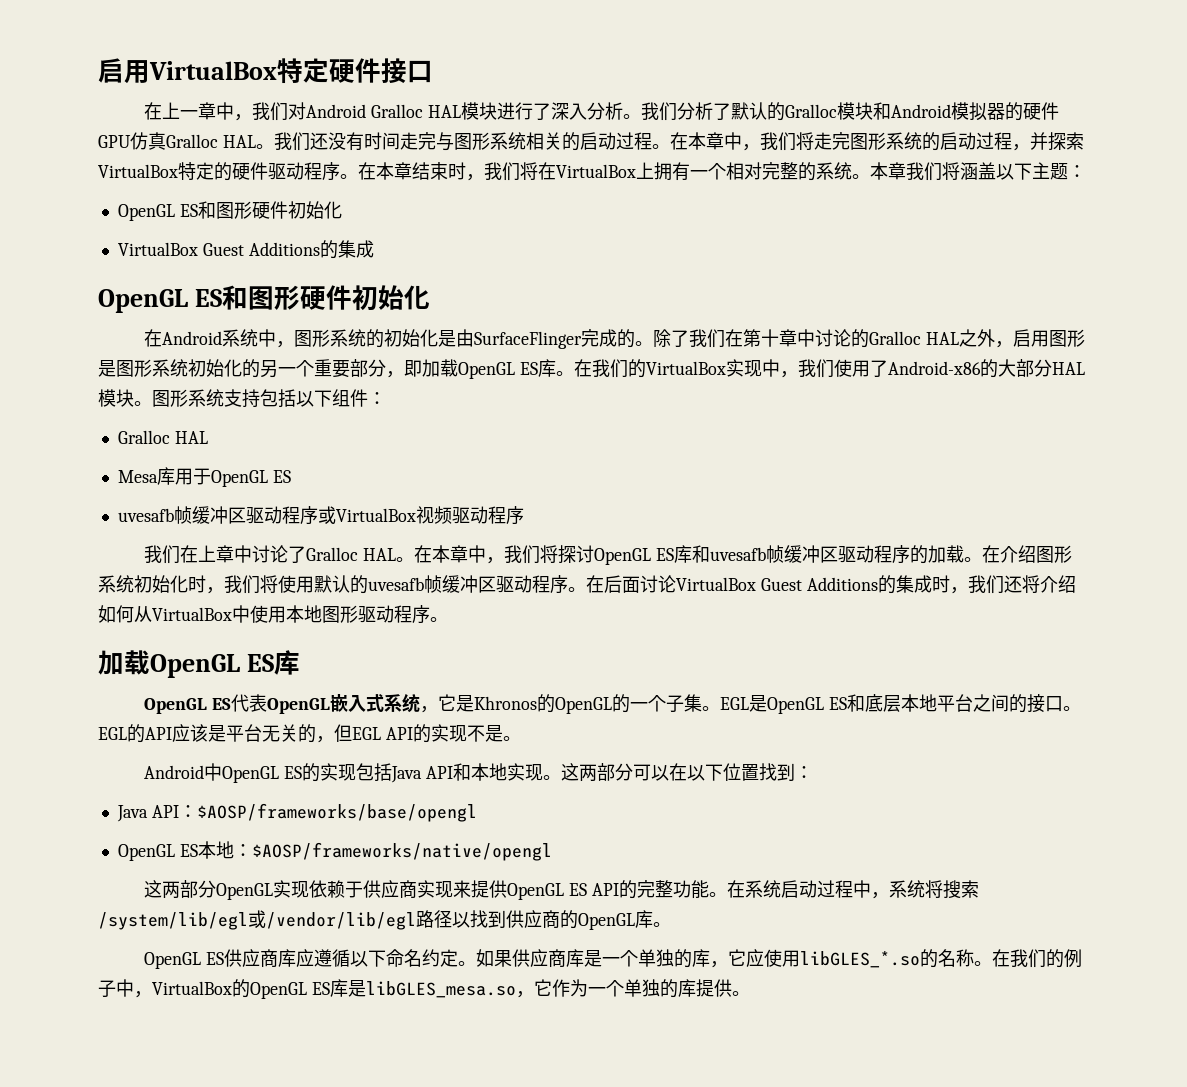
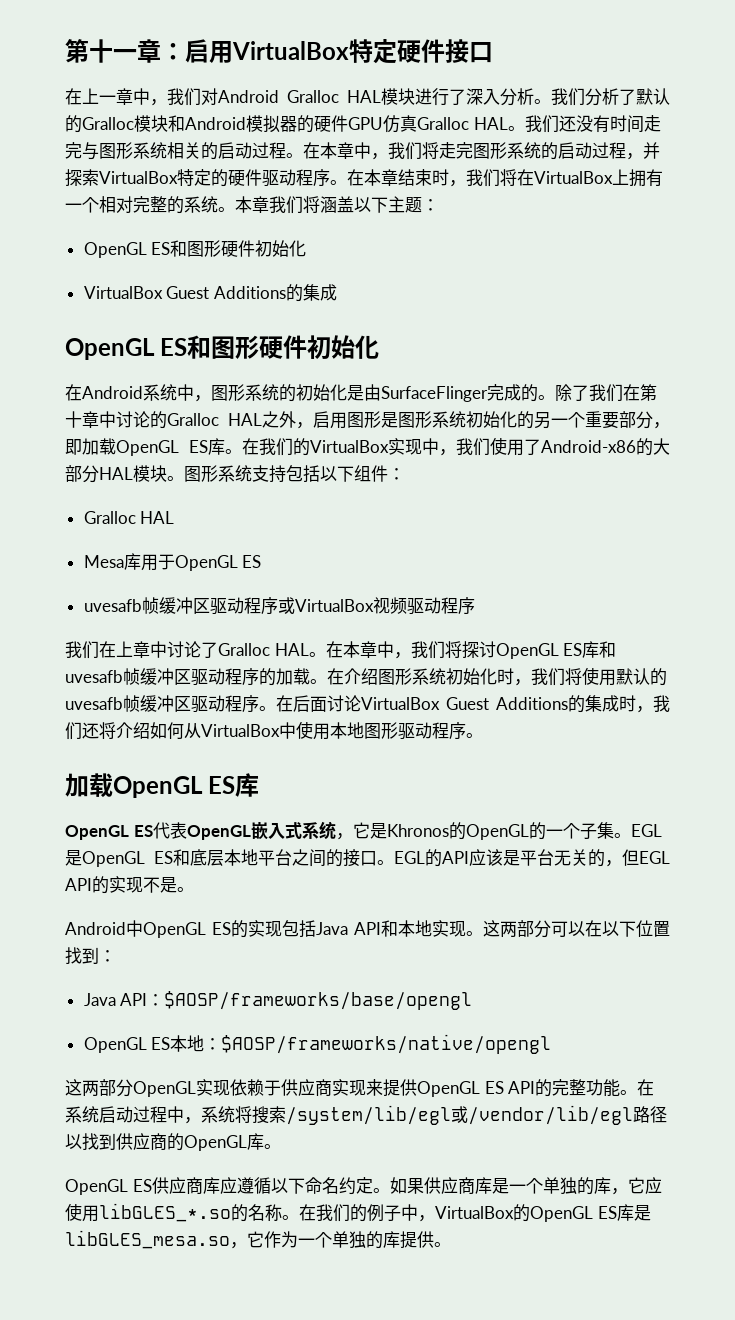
- 启用VirtualBox特定硬件接口
+ 第十一章：启用VirtualBox特定硬件接口

